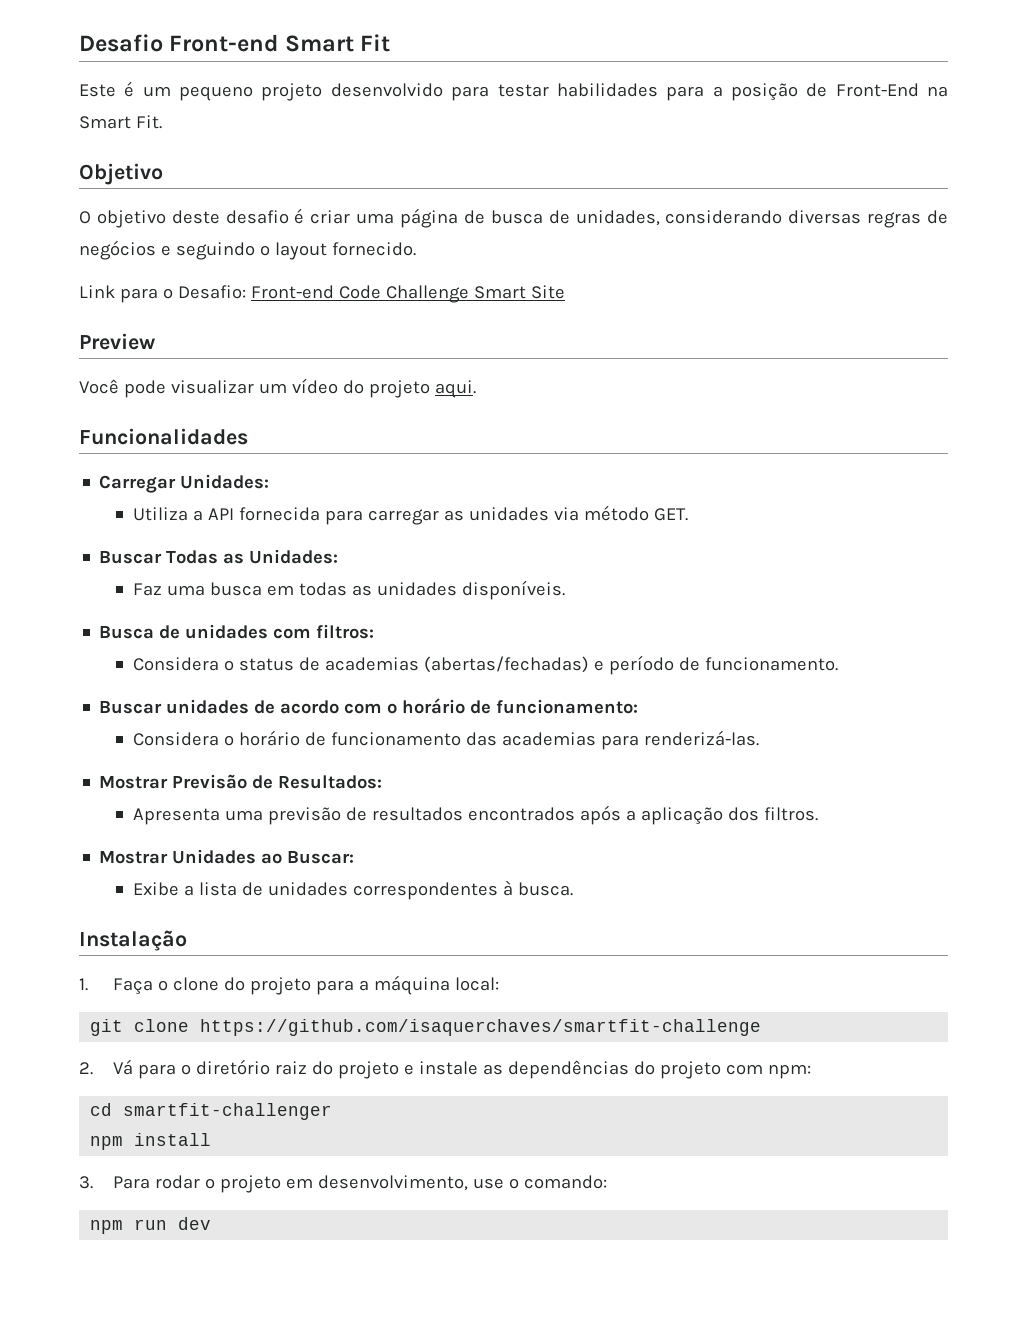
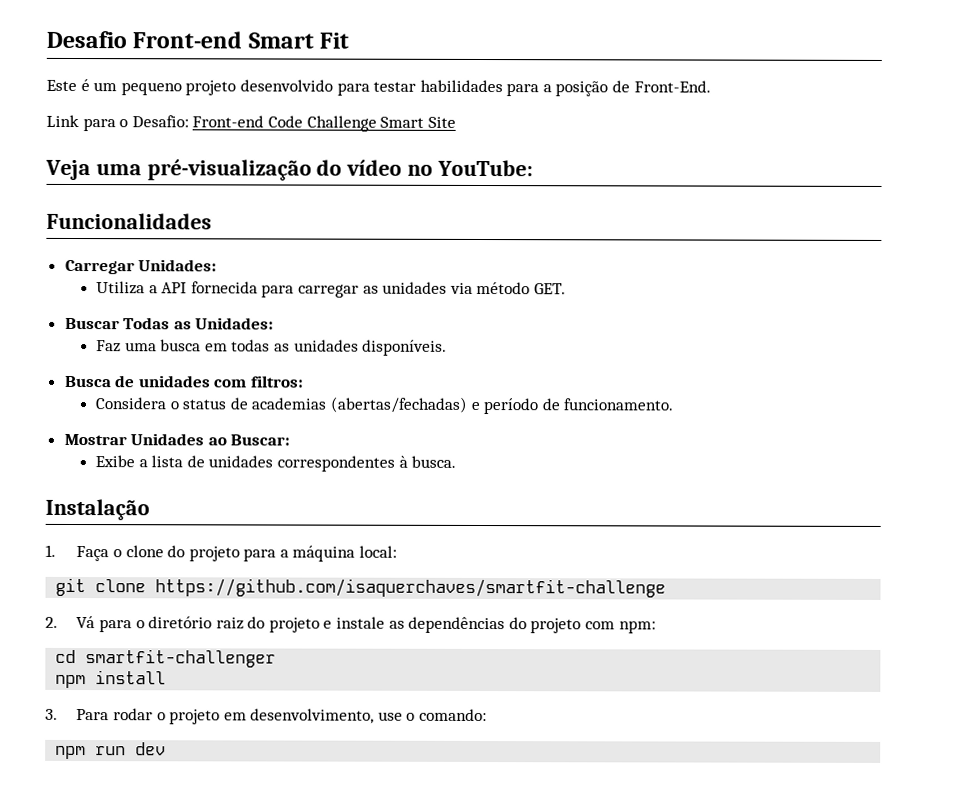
- Este é um pequeno projeto desenvolvido para testar habilidades para a posição de Front-End na Smart Fit.
- Objetivo
- O objetivo deste desafio é criar uma página de busca de unidades, considerando diversas regras de negócios e seguindo o layout fornecido.
+ Este é um pequeno projeto desenvolvido para testar habilidades para a posição de Front-End.
- Preview
- Você pode visualizar um vídeo do projeto aqui.
+ Veja uma pré-visualização do vídeo no YouTube:
- Buscar unidades de acordo com o horário de funcionamento:
- Considera o horário de funcionamento das academias para renderizá-las.
- Mostrar Previsão de Resultados:
- Apresenta uma previsão de resultados encontrados após a aplicação dos filtros.

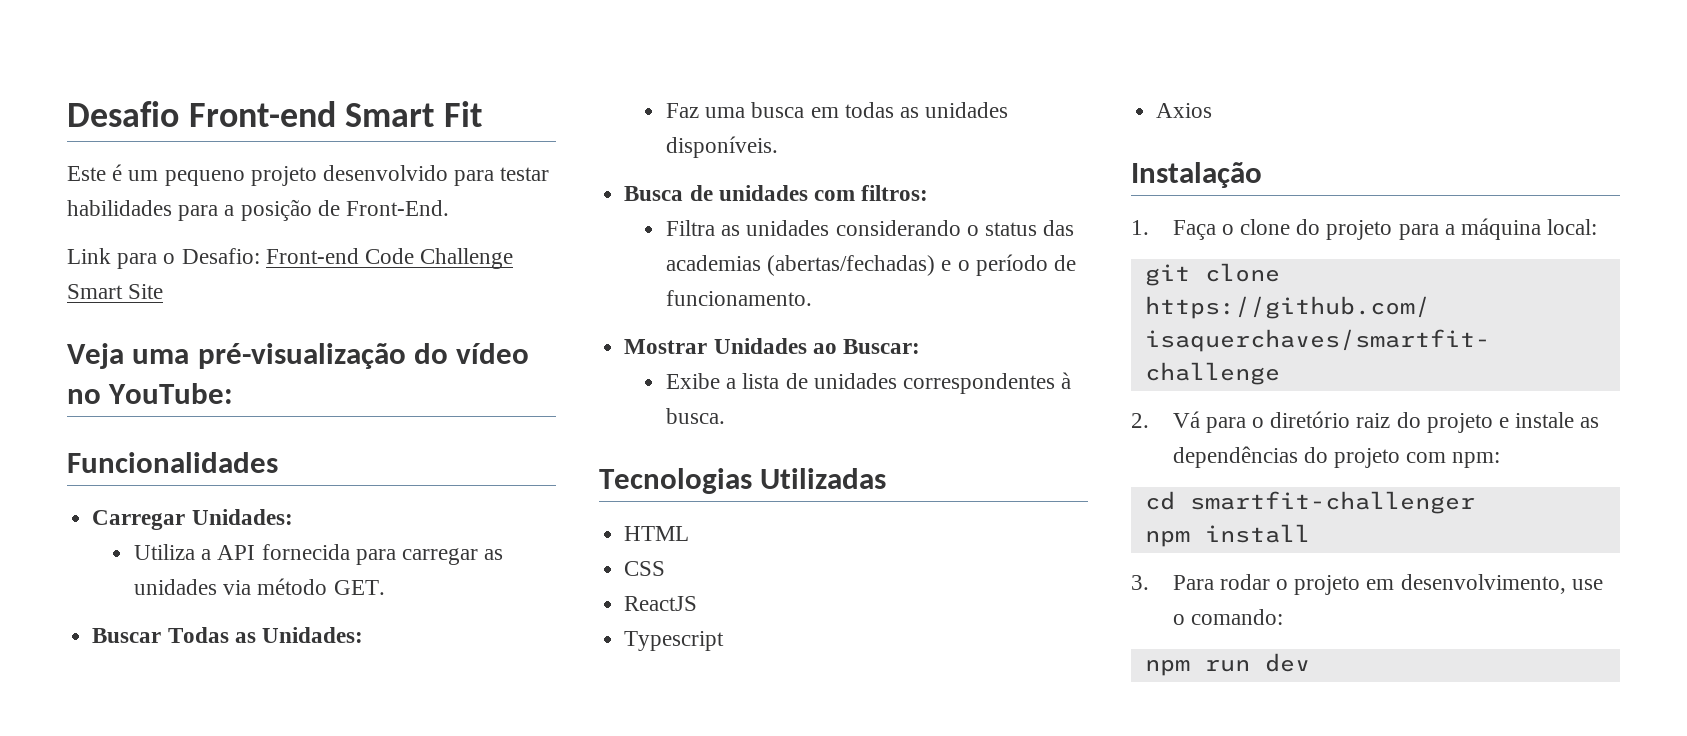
- Considera o status de academias (abertas/fechadas) e período de funcionamento.
+ Filtra as unidades considerando o status das academias (abertas/fechadas) e o período de funcionamento.
+ Tecnologias Utilizadas
+ HTML
+ CSS
+ ReactJS
+ Typescript
+ Axios

